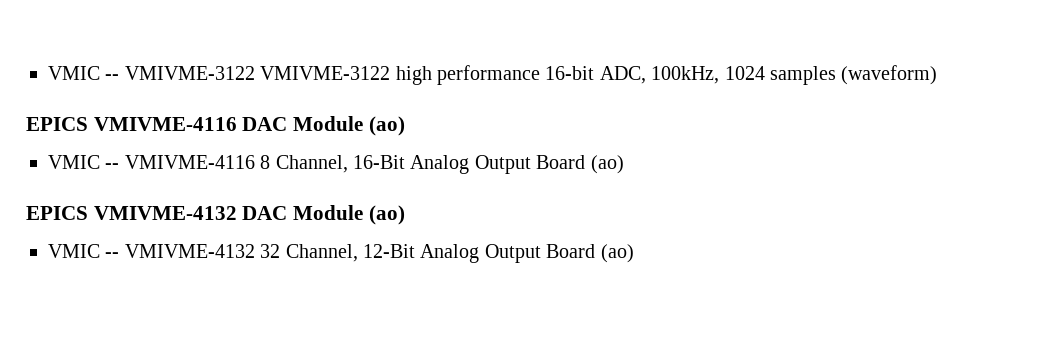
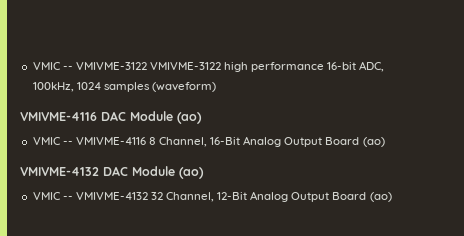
- EPICS VMIVME-4116 DAC Module (ao)
+ VMIVME-4116 DAC Module (ao)
- EPICS VMIVME-4132 DAC Module (ao)
+ VMIVME-4132 DAC Module (ao)

